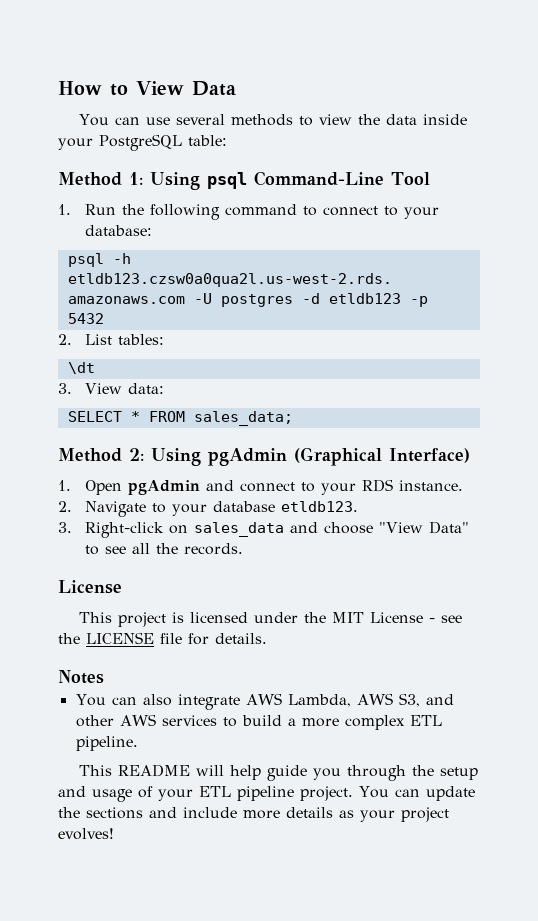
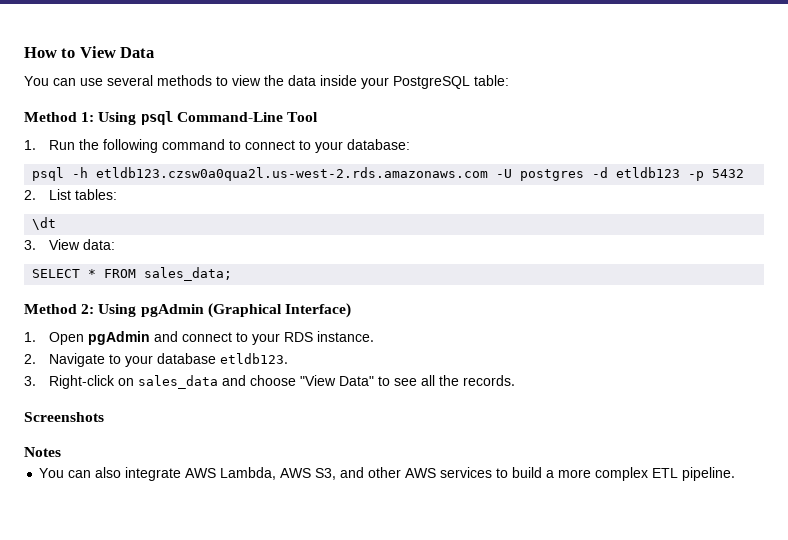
  3. Right-click on sales_data and choose "View Data" to see all the records.
- License
- This project is licensed under the MIT License - see the LICENSE file for details.
+ Screenshots
- This README will help guide you through the setup and usage of your ETL pipeline project. You can update the sections and include more details as your project evolves!

